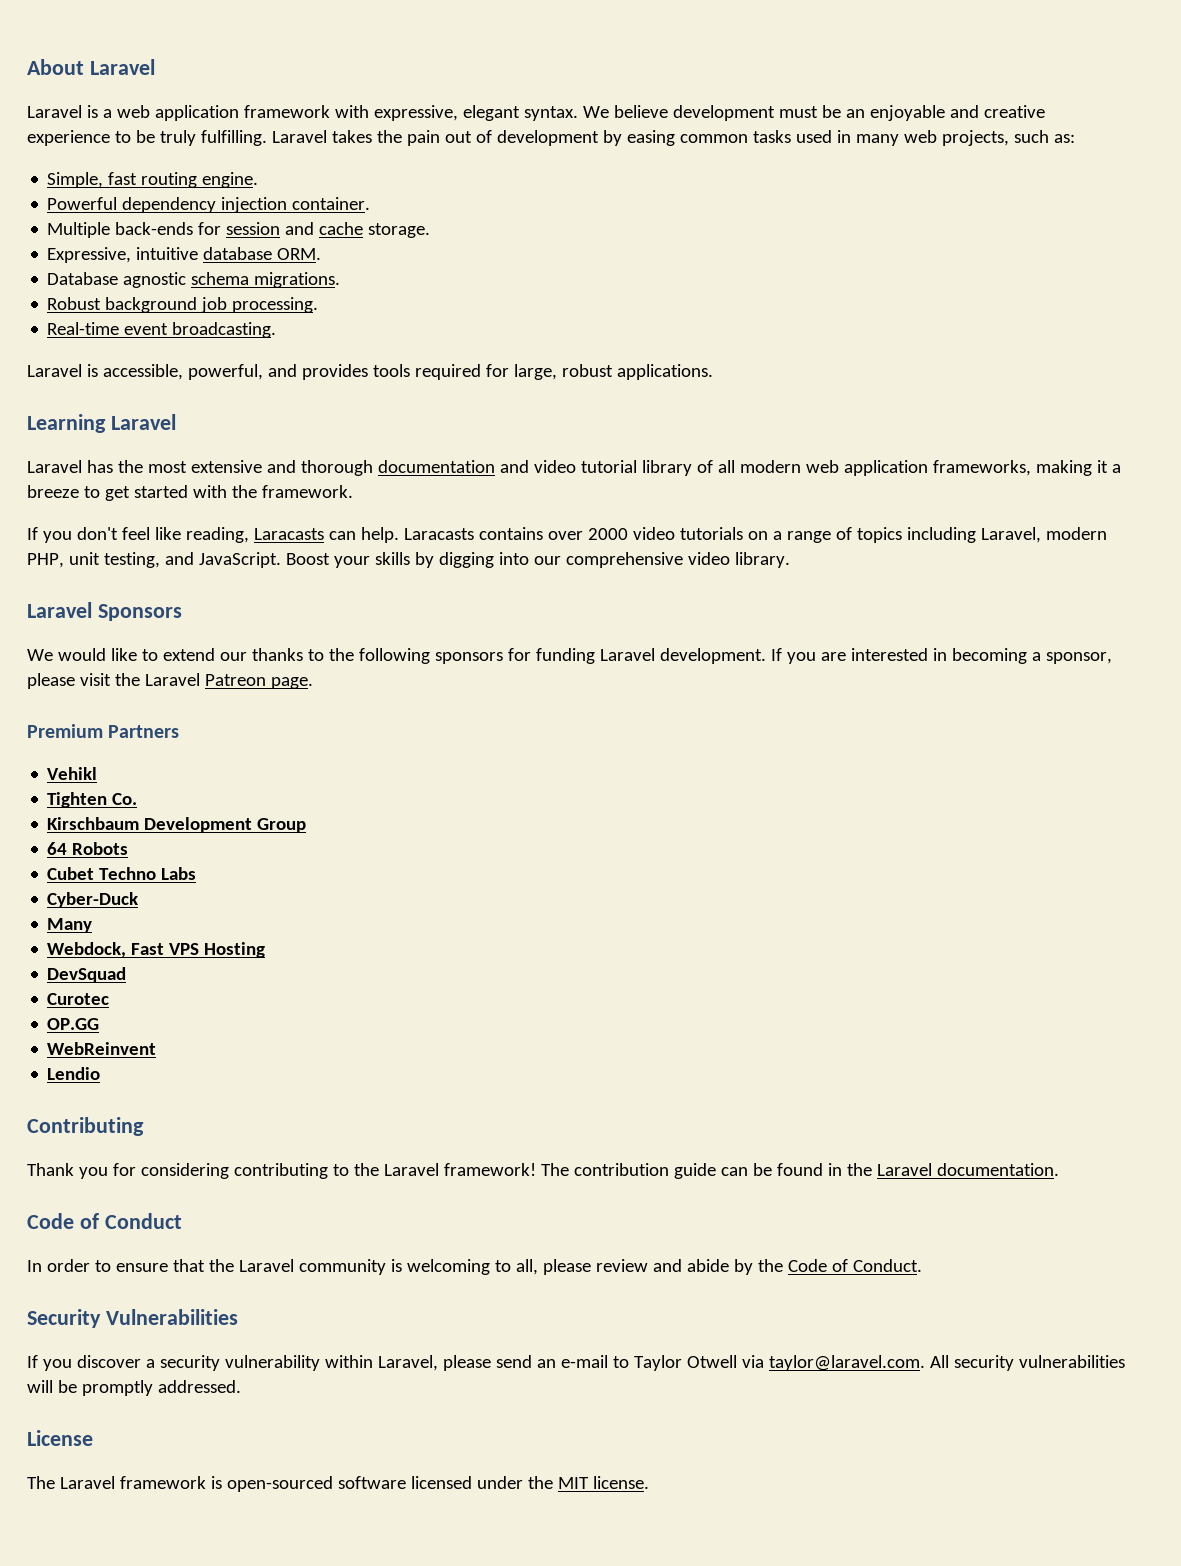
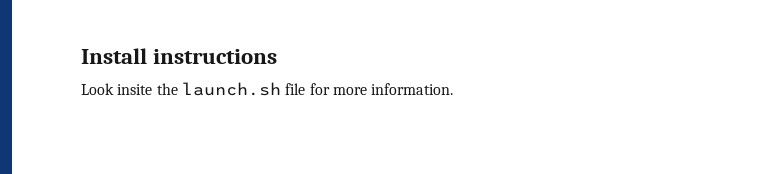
- About Laravel
- Laravel is a web application framework with expressive, elegant syntax. We believe development must be an enjoyable and creative experience to be truly fulfilling. Laravel takes the pain out of development by easing common tasks used in many web projects, such as:
- Simple, fast routing engine.
- Powerful dependency injection container.
- Multiple back-ends for session and cache storage.
- Expressive, intuitive database ORM.
- Database agnostic schema migrations.
- Robust background job processing.
- Real-time event broadcasting.
- Laravel is accessible, powerful, and provides tools required for large, robust applications.
- Learning Laravel
- Laravel has the most extensive and thorough documentation and video tutorial library of all modern web application frameworks, making it a breeze to get started with the framework.
- If you don't feel like reading, Laracasts can help. Laracasts contains over 2000 video tutorials on a range of topics including Laravel, modern PHP, unit testing, and JavaScript. Boost your skills by digging into our comprehensive video library.
- Laravel Sponsors
- We would like to extend our thanks to the following sponsors for funding Laravel development. If you are interested in becoming a sponsor, please visit the Laravel Patreon page.
- Premium Partners
- Vehikl
- Tighten Co.
- Kirschbaum Development Group
- 64 Robots
- Cubet Techno Labs
- Cyber-Duck
- Many
- Webdock, Fast VPS Hosting
- DevSquad
- Curotec
- OP.GG
- WebReinvent
- Lendio
- Contributing
- Thank you for considering contributing to the Laravel framework! The contribution guide can be found in the Laravel documentation.
- Code of Conduct
- In order to ensure that the Laravel community is welcoming to all, please review and abide by the Code of Conduct.
- Security Vulnerabilities
- If you discover a security vulnerability within Laravel, please send an e-mail to Taylor Otwell via taylor@laravel.com. All security vulnerabilities will be promptly addressed.
- License
- The Laravel framework is open-sourced software licensed under the MIT license.
+ Install instructions
+ Look insite the launch.sh file for more information.

